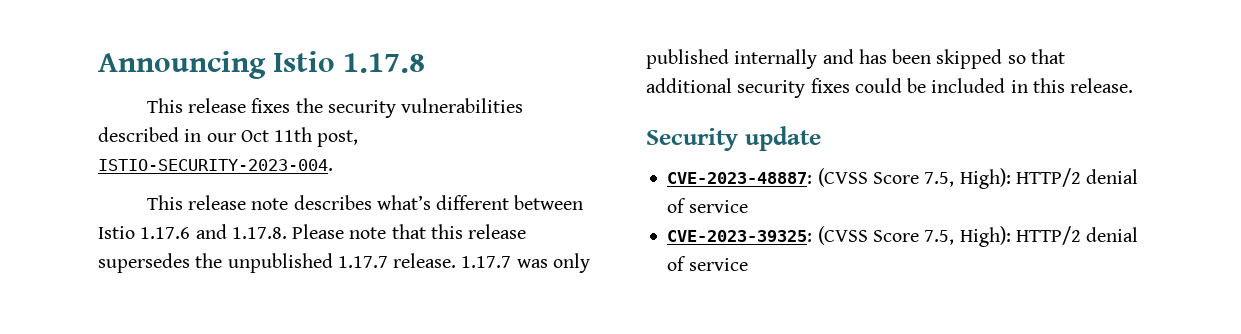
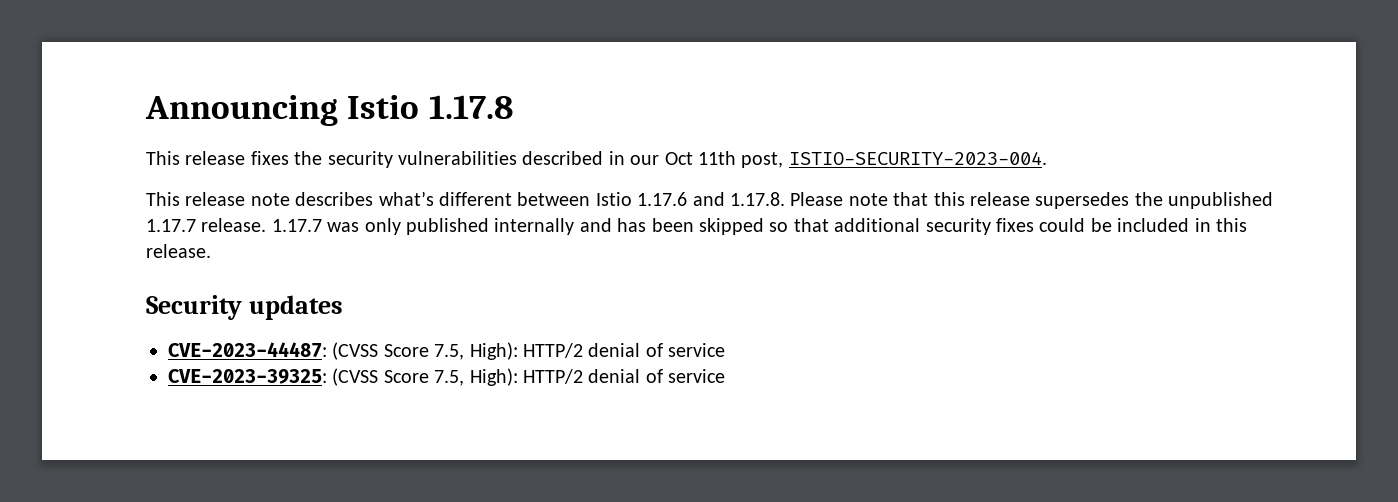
- Security update
- CVE-2023-48887: (CVSS Score 7.5, High): HTTP/2 denial of service
+ Security updates
+ CVE-2023-44487: (CVSS Score 7.5, High): HTTP/2 denial of service

